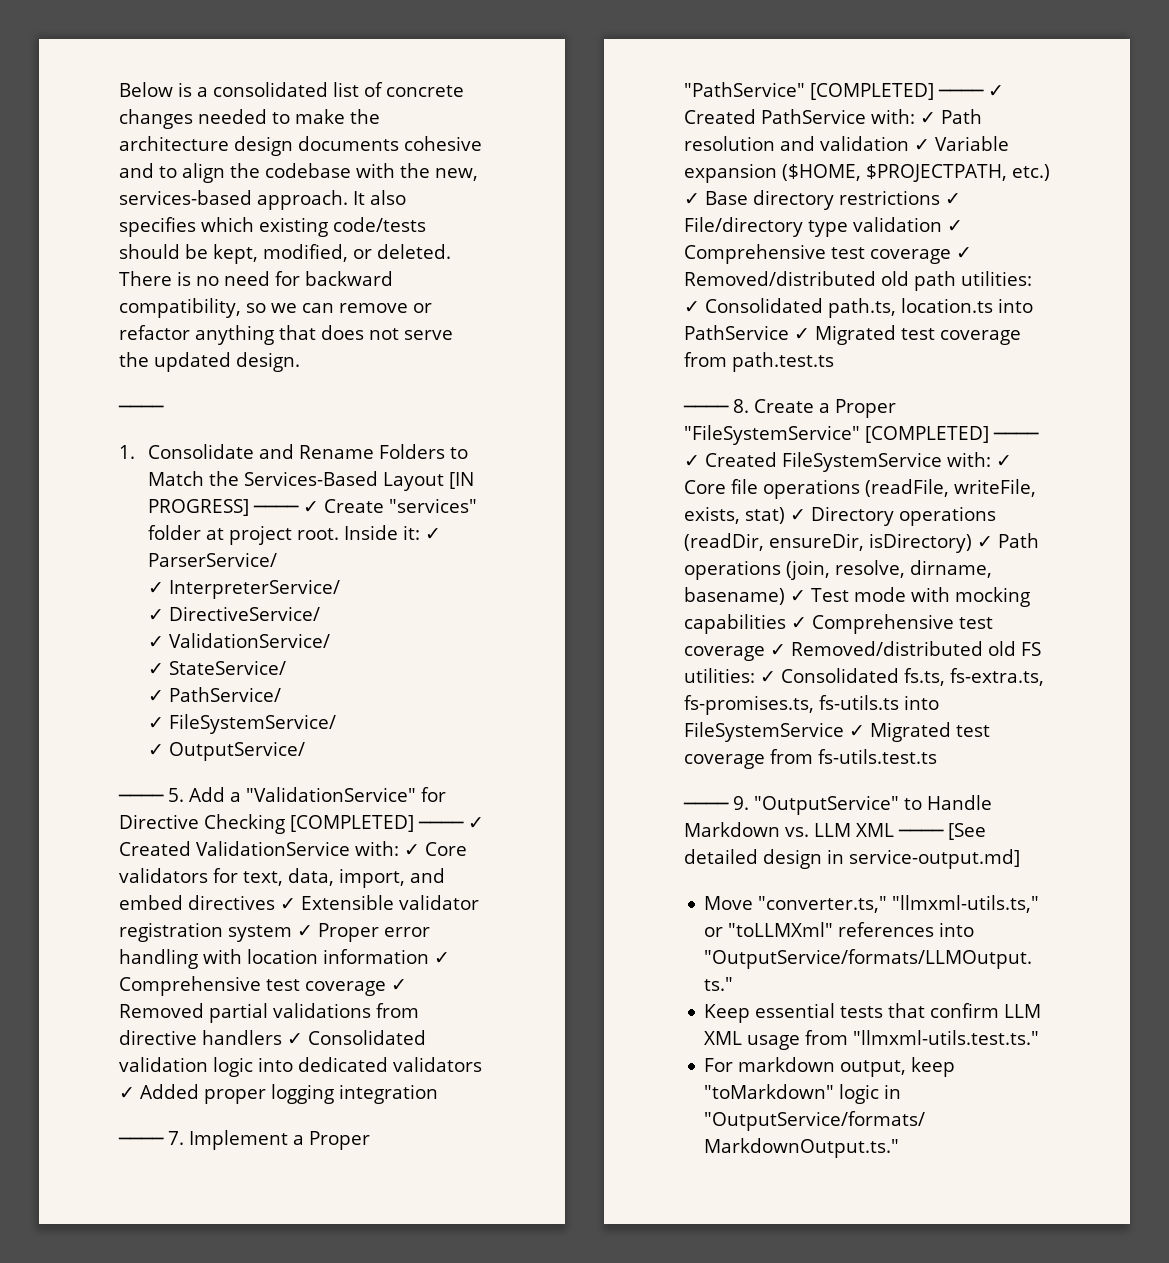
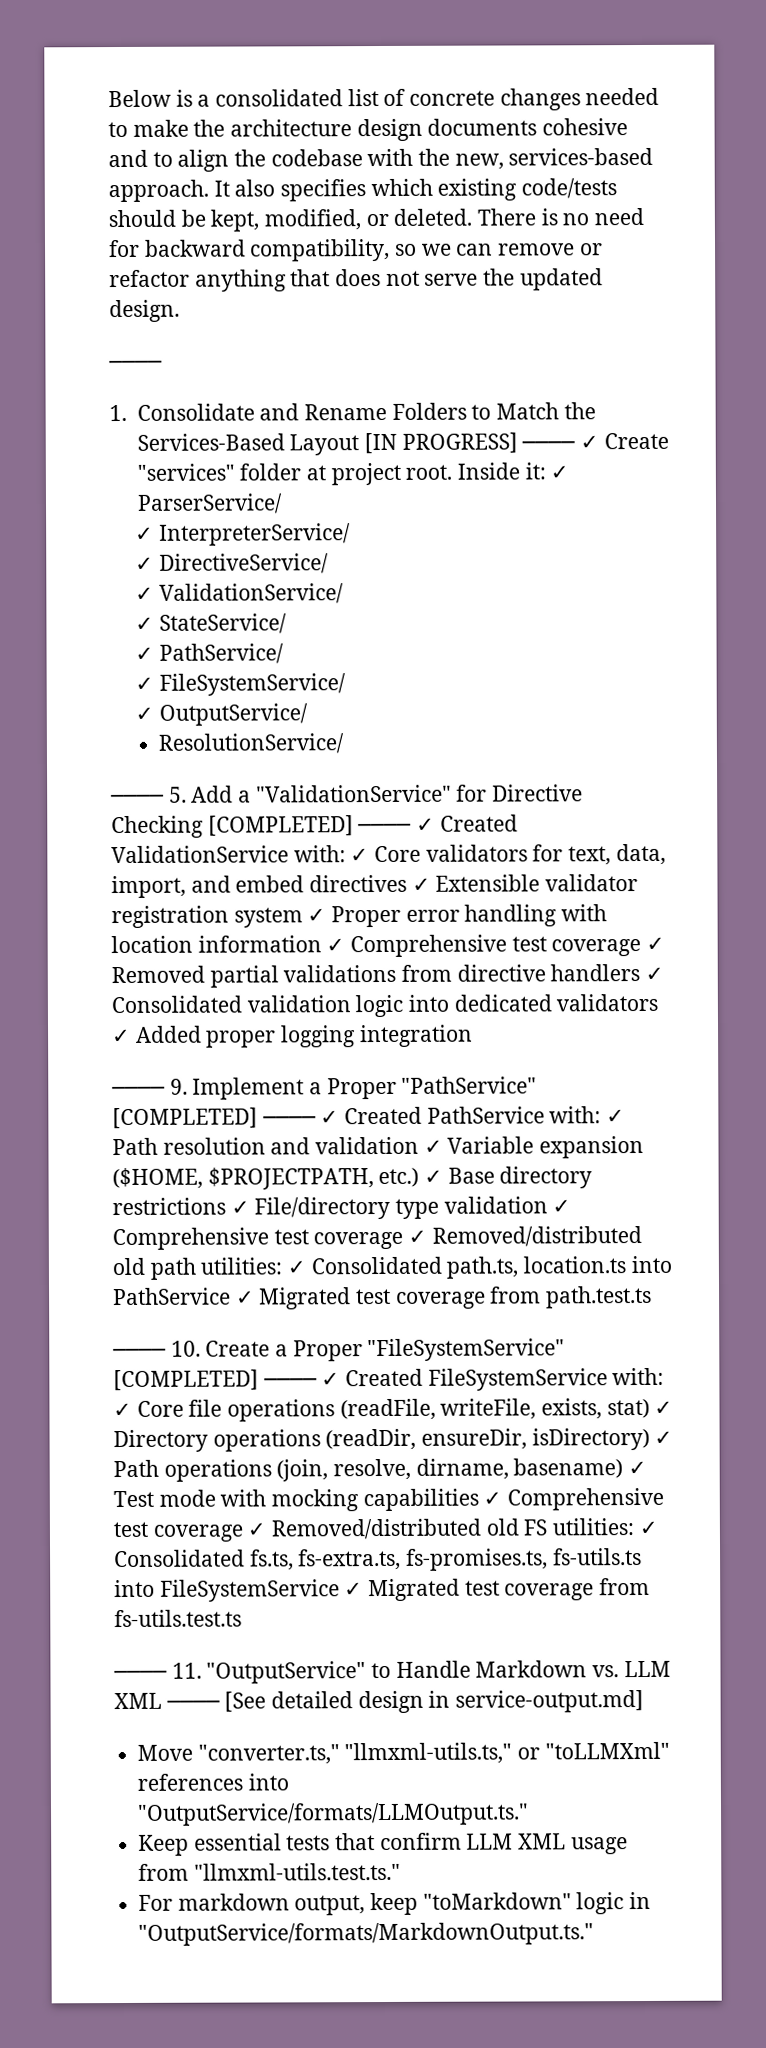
+ ResolutionService/
- ──── 7. Implement a Proper "PathService" [COMPLETED] ──── ✓ Created PathService with: ✓ Path resolution and validation ✓ Variable expansion ($HOME, $PROJECTPATH, etc.) ✓ Base directory restrictions ✓ File/directory type validation ✓ Comprehensive test coverage ✓ Removed/distributed old path utilities: ✓ Consolidated path.ts, location.ts into PathService ✓ Migrated test coverage from path.test.ts
+ ──── 9. Implement a Proper "PathService" [COMPLETED] ──── ✓ Created PathService with: ✓ Path resolution and validation ✓ Variable expansion ($HOME, $PROJECTPATH, etc.) ✓ Base directory restrictions ✓ File/directory type validation ✓ Comprehensive test coverage ✓ Removed/distributed old path utilities: ✓ Consolidated path.ts, location.ts into PathService ✓ Migrated test coverage from path.test.ts
- ──── 8. Create a Proper "FileSystemService" [COMPLETED] ──── ✓ Created FileSystemService with:
+ ──── 10. Create a Proper "FileSystemService" [COMPLETED] ──── ✓ Created FileSystemService with:
- ──── 9. "OutputService" to Handle Markdown vs. LLM XML ──── [See detailed design in service-output.md]
+ ──── 11. "OutputService" to Handle Markdown vs. LLM XML ──── [See detailed design in service-output.md]

